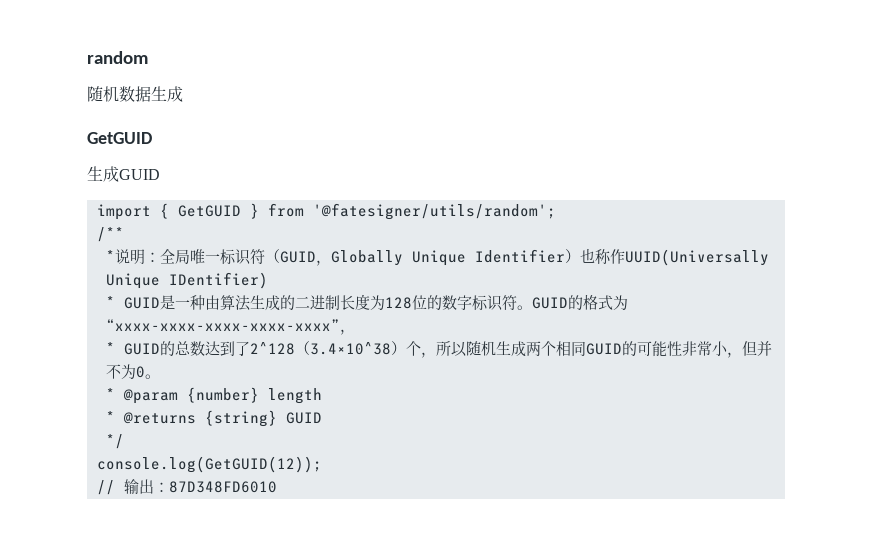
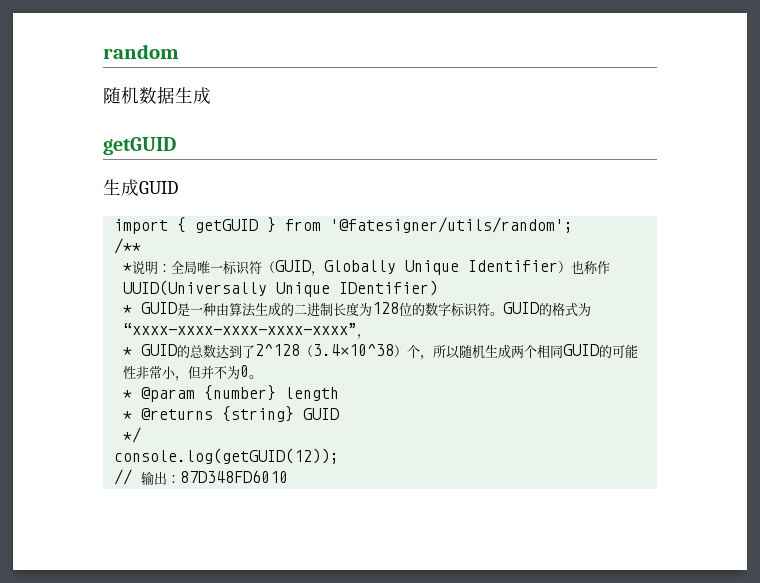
  随机数据生成
- GetGUID
+ getGUID
- import { GetGUID } from '@fatesigner/utils/random';
+ import { getGUID } from '@fatesigner/utils/random';
- console.log(GetGUID(12));
+ console.log(getGUID(12));

